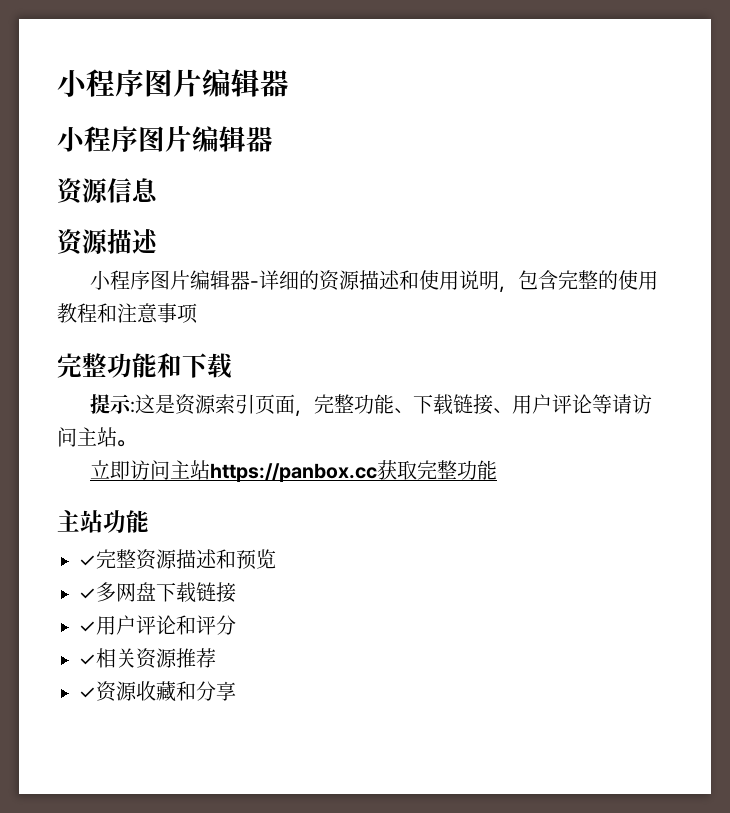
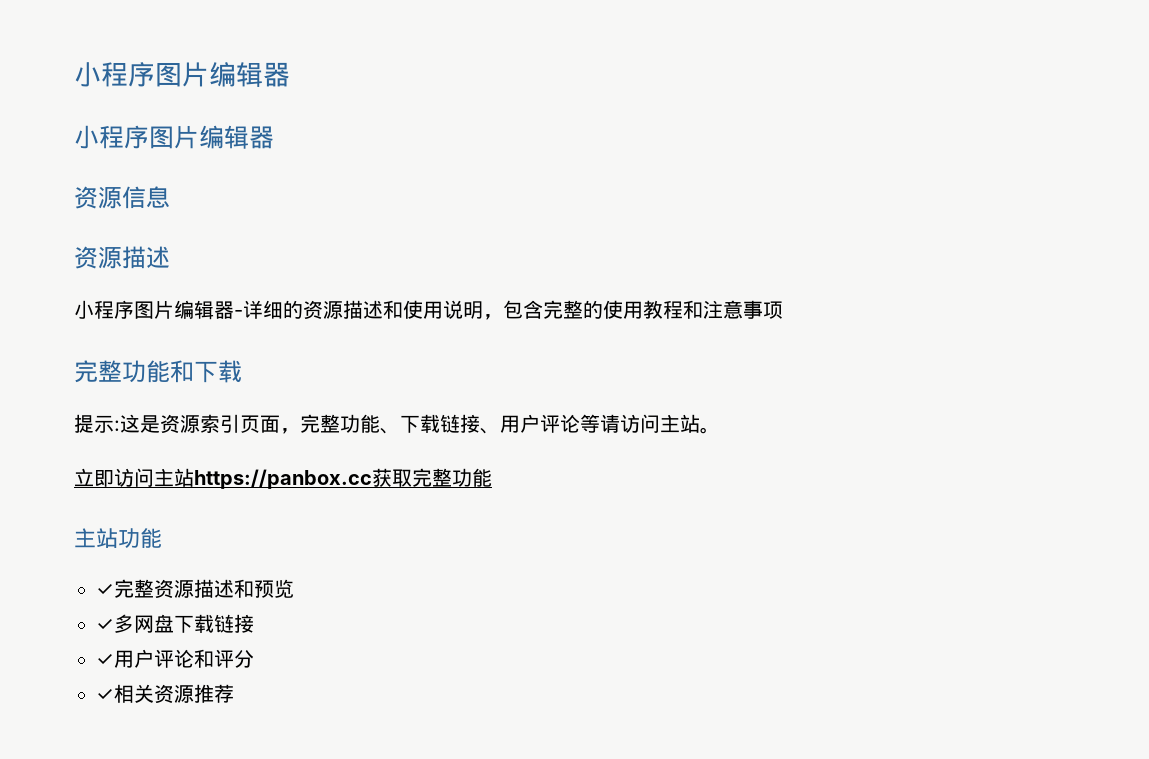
- ✓资源收藏和分享

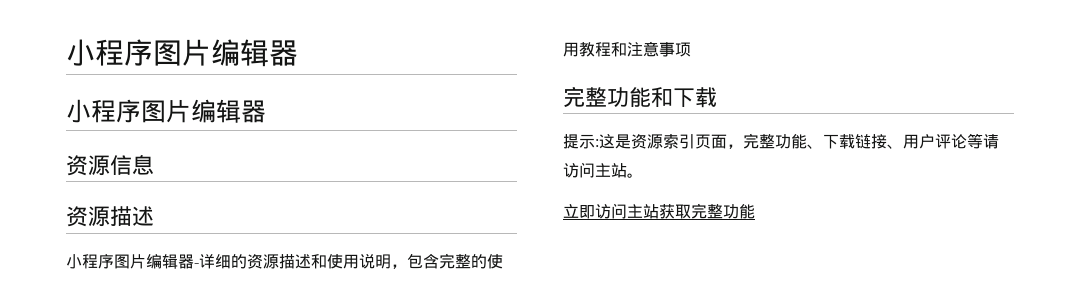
- 立即访问主站https://panbox.cc获取完整功能
+ 立即访问主站获取完整功能
- 主站功能
- ✓完整资源描述和预览
- ✓多网盘下载链接
- ✓用户评论和评分
- ✓相关资源推荐

